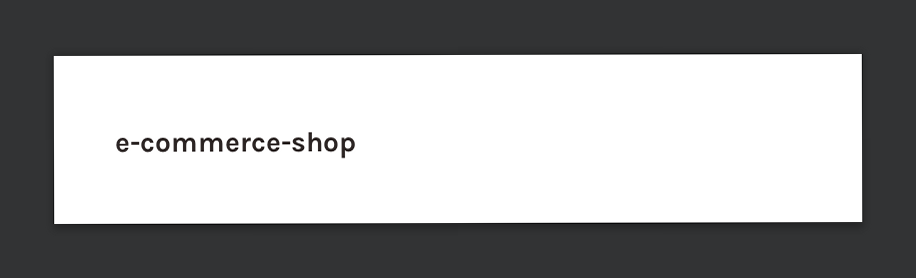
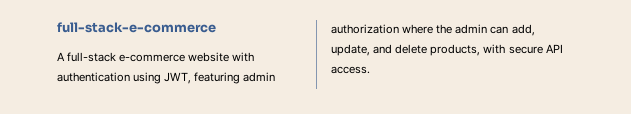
- e-commerce-shop
+ full-stack-e-commerce
+ A full-stack e-commerce website with authentication using JWT, featuring admin authorization where the admin can add, update, and delete products, with secure API access.

